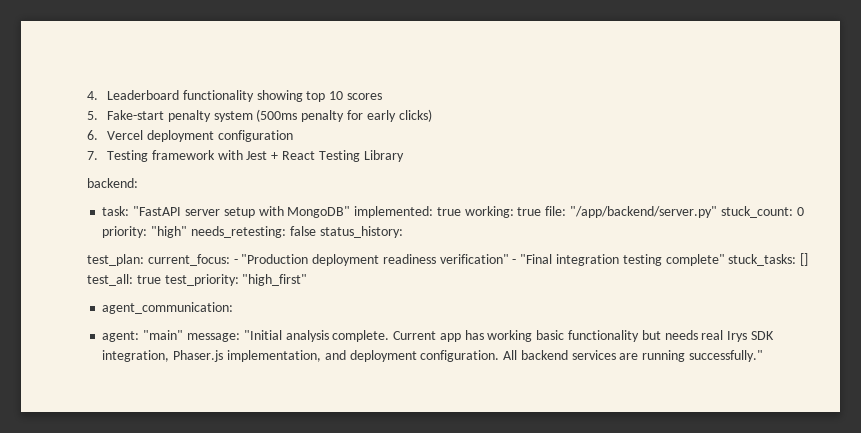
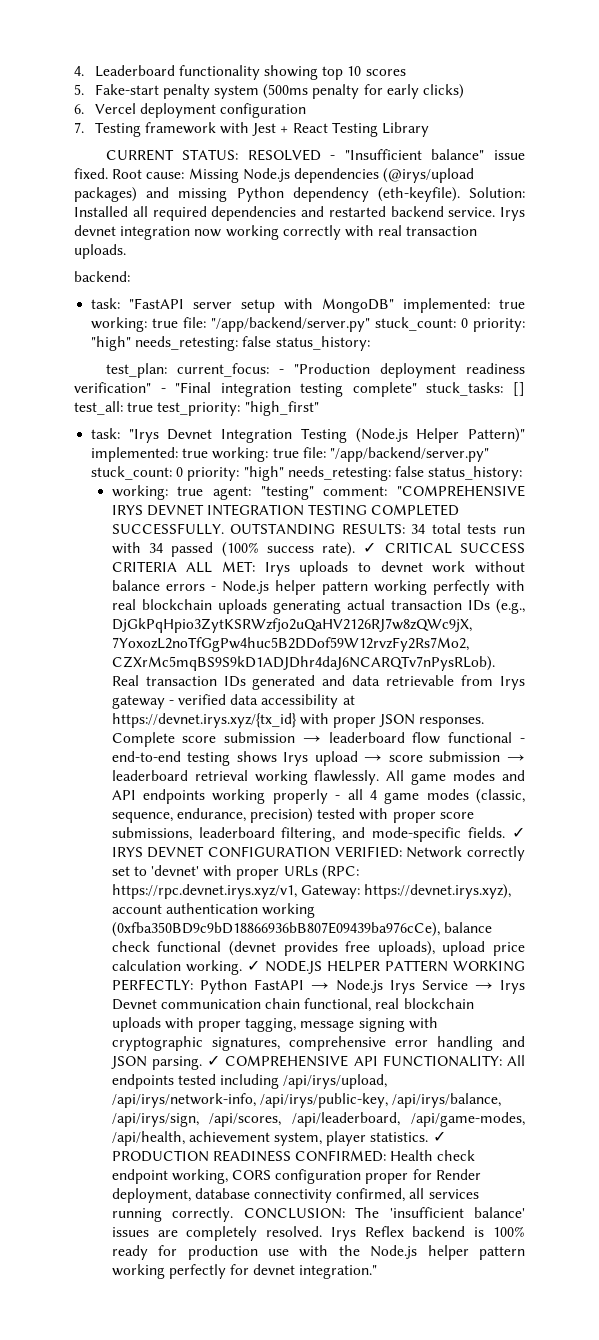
+ CURRENT STATUS: RESOLVED - "Insufficient balance" issue fixed. Root cause: Missing Node.js dependencies (@irys/upload packages) and missing Python dependency (eth-keyfile). Solution: Installed all required dependencies and restarted backend service. Irys devnet integration now working correctly with real transaction uploads.
- agent_communication:
- agent: "main" message: "Initial analysis complete. Current app has working basic functionality but needs real Irys SDK integration, Phaser.js implementation, and deployment configuration. All backend services are running successfully."
+ task: "Irys Devnet Integration Testing (Node.js Helper Pattern)" implemented: true working: true file: "/app/backend/server.py" stuck_count: 0 priority: "high" needs_retesting: false status_history:
+ working: true agent: "testing" comment: "COMPREHENSIVE IRYS DEVNET INTEGRATION TESTING COMPLETED SUCCESSFULLY. OUTSTANDING RESULTS: 34 total tests run with 34 passed (100% success rate). ✓ CRITICAL SUCCESS CRITERIA ALL MET: Irys uploads to devnet work without balance errors - Node.js helper pattern working perfectly with real blockchain uploads generating actual transaction IDs (e.g., DjGkPqHpio3ZytKSRWzfjo2uQaHV2126RJ7w8zQWc9jX, 7YoxozL2noTfGgPw4huc5B2DDof59W12rvzFy2Rs7Mo2, CZXrMc5mqBS9S9kD1ADJDhr4daJ6NCARQTv7nPysRLob). Real transaction IDs generated and data retrievable from Irys gateway - verified data accessibility at https://devnet.irys.xyz/{tx_id} with proper JSON responses. Complete score submission → leaderboard flow functional - end-to-end testing shows Irys upload → score submission → leaderboard retrieval working flawlessly. All game modes and API endpoints working properly - all 4 game modes (classic, sequence, endurance, precision) tested with proper score submissions, leaderboard filtering, and mode-specific fields. ✓ IRYS DEVNET CONFIGURATION VERIFIED: Network correctly set to 'devnet' with proper URLs (RPC: https://rpc.devnet.irys.xyz/v1, Gateway: https://devnet.irys.xyz), account authentication working (0xfba350BD9c9bD18866936bB807E09439ba976cCe), balance check functional (devnet provides free uploads), upload price calculation working. ✓ NODE.JS HELPER PATTERN WORKING PERFECTLY: Python FastAPI → Node.js Irys Service → Irys Devnet communication chain functional, real blockchain uploads with proper tagging, message signing with cryptographic signatures, comprehensive error handling and JSON parsing. ✓ COMPREHENSIVE API FUNCTIONALITY: All endpoints tested including /api/irys/upload, /api/irys/network-info, /api/irys/public-key, /api/irys/balance, /api/irys/sign, /api/scores, /api/leaderboard, /api/game-modes, /api/health, achievement system, player statistics. ✓ PRODUCTION READINESS CONFIRMED: Health check endpoint working, CORS configuration proper for Render deployment, database connectivity confirmed, all services running correctly. CONCLUSION: The 'insufficient balance' issues are completely resolved. Irys Reflex backend is 100% ready for production use with the Node.js helper pattern working perfectly for devnet integration."

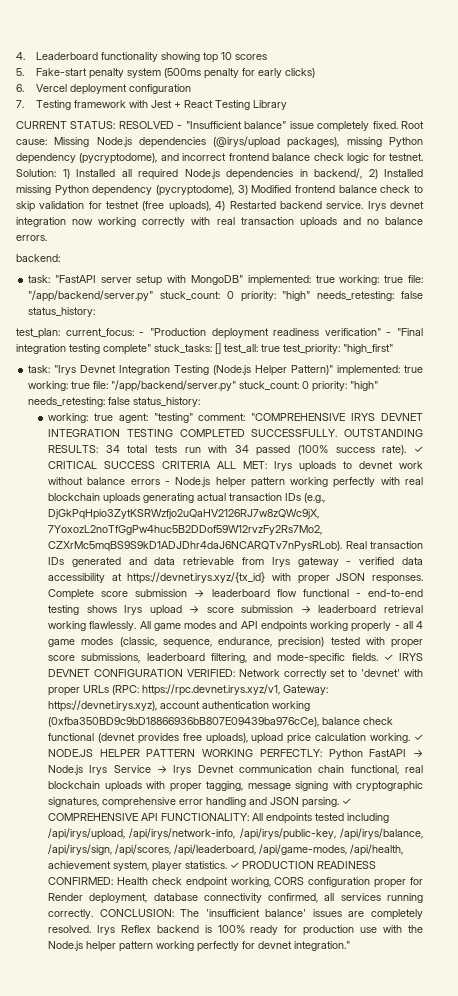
- CURRENT STATUS: RESOLVED - "Insufficient balance" issue fixed.
+ CURRENT STATUS: RESOLVED - "Insufficient balance" issue completely fixed.
- Root cause: Missing Node.js dependencies (@irys/upload packages) and missing Python dependency (eth-keyfile). Solution: Installed all required dependencies and restarted backend service.
+ Root cause: Missing Node.js dependencies (@irys/upload packages), missing Python dependency (pycryptodome), and incorrect frontend balance check logic for testnet. Solution: 1) Installed all required Node.js dependencies in backend/, 2) Installed missing Python dependency (pycryptodome), 3) Modified frontend balance check to skip validation for testnet (free uploads), 4) Restarted backend service.
- Irys devnet integration now working correctly with real transaction uploads.
+ Irys devnet integration now working correctly with real transaction uploads and no balance errors.

